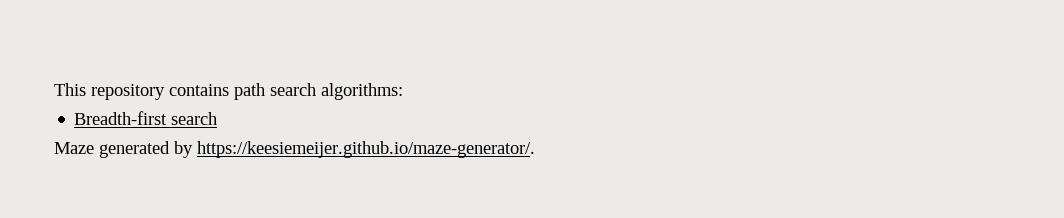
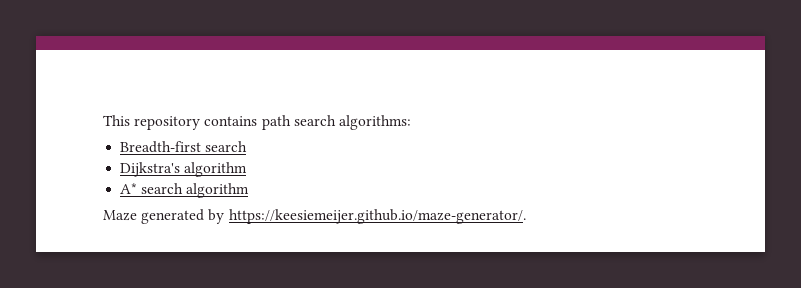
+ Dijkstra's algorithm
+ A* search algorithm

